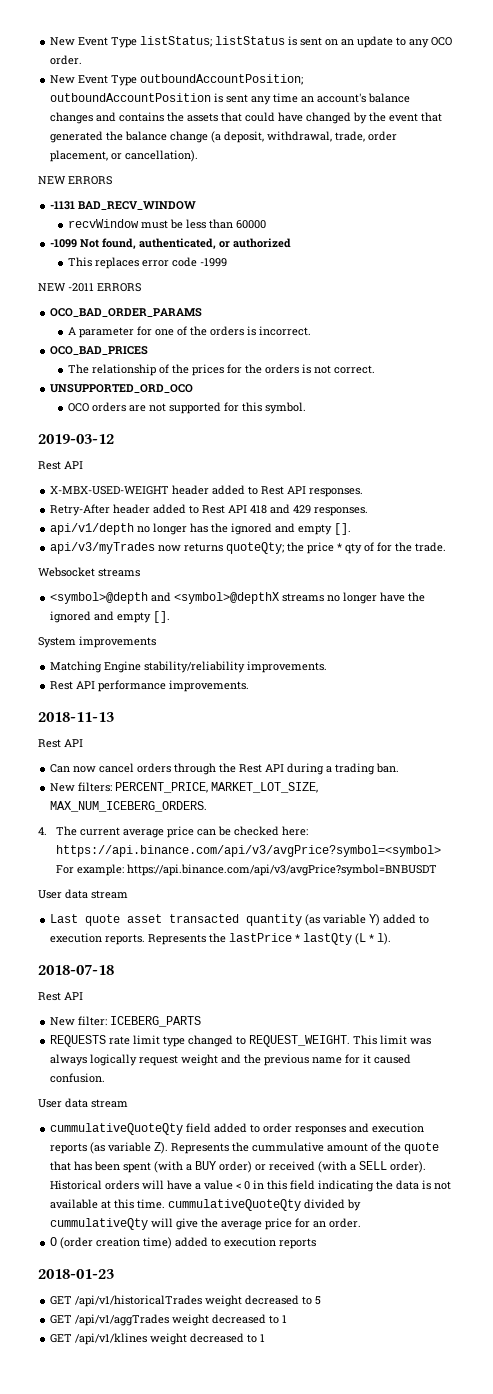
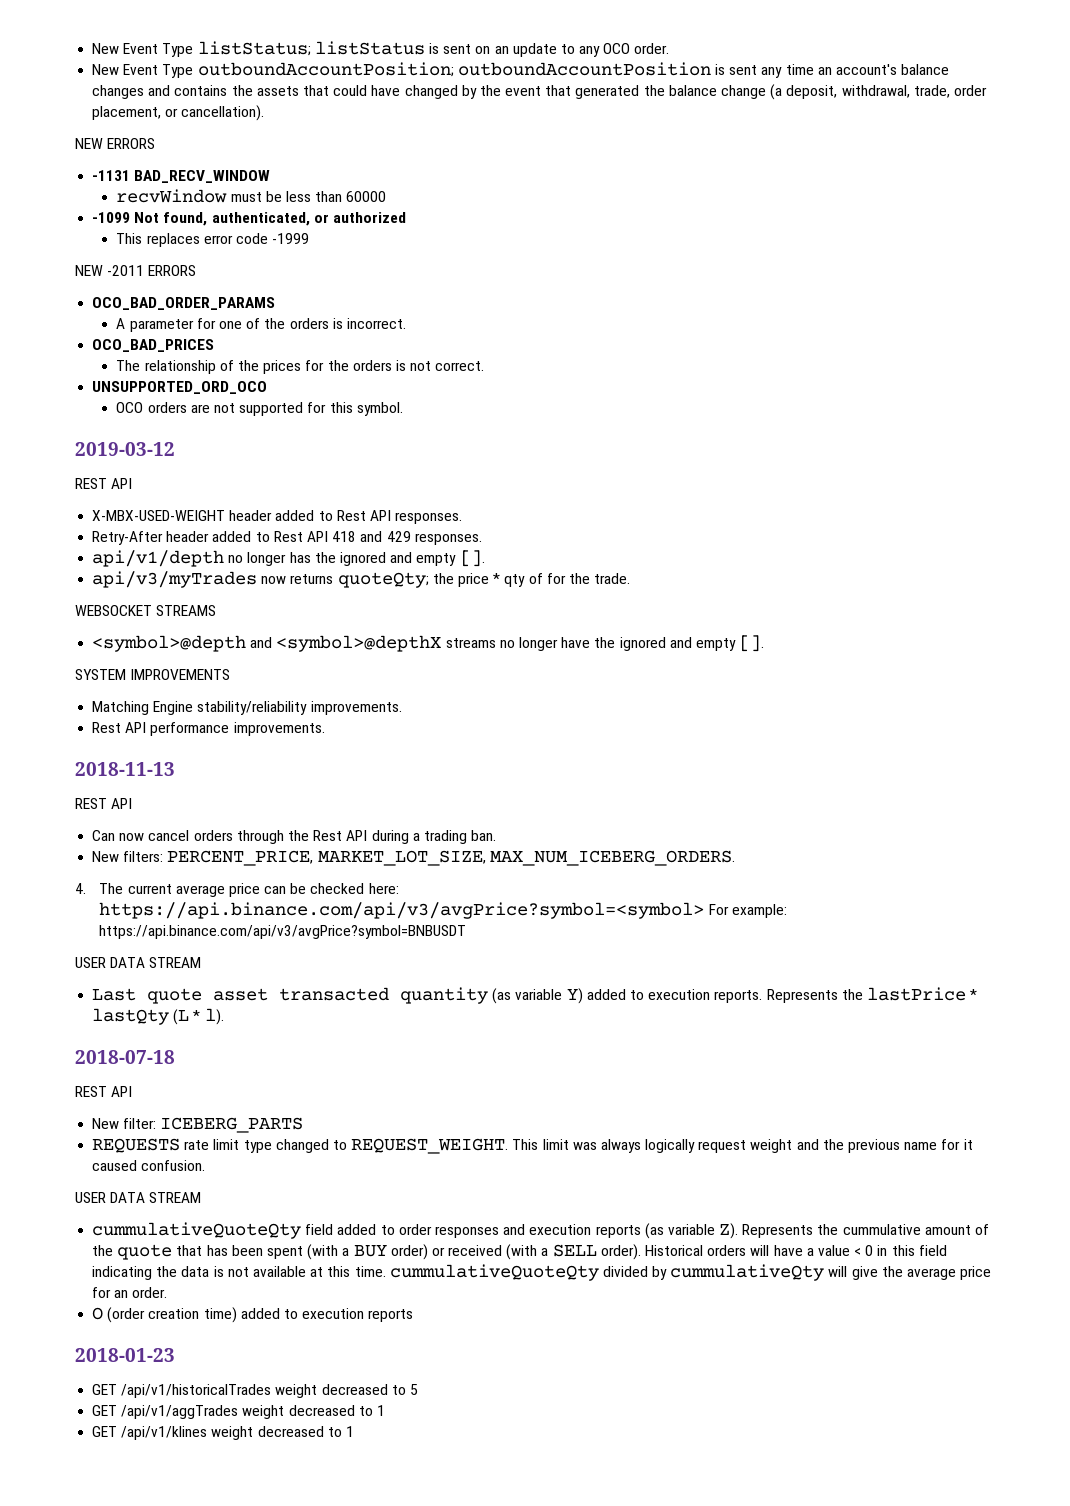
  2019-03-12
- Rest API
+ REST API
- Websocket streams
+ WEBSOCKET STREAMS
- System improvements
+ SYSTEM IMPROVEMENTS
  2018-11-13
- Rest API
+ REST API
  4. The current average price can be checked here: https://api.binance.com/api/v3/avgPrice?symbol=<symbol> For example: https://api.binance.com/api/v3/avgPrice?symbol=BNBUSDT
- User data stream
+ USER DATA STREAM
  2018-07-18
- Rest API
+ REST API
  This limit was always logically request weight and the previous name for it caused confusion.
- User data stream
+ USER DATA STREAM

